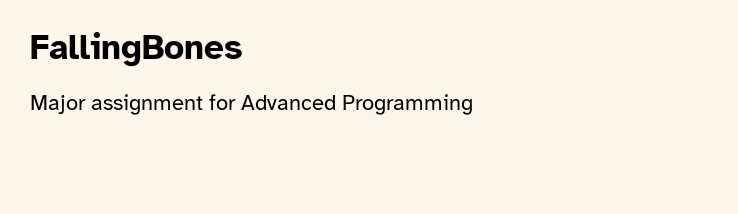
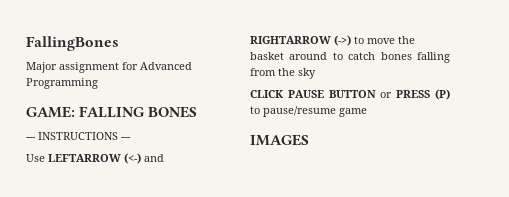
+ GAME: FALLING BONES
+ --- INSTRUCTIONS ---
+ Use LEFTARROW (<-) and RIGHTARROW (->) to move the basket around to catch bones falling from the sky
+ CLICK PAUSE BUTTON or PRESS (P) to pause/resume game
+ IMAGES

